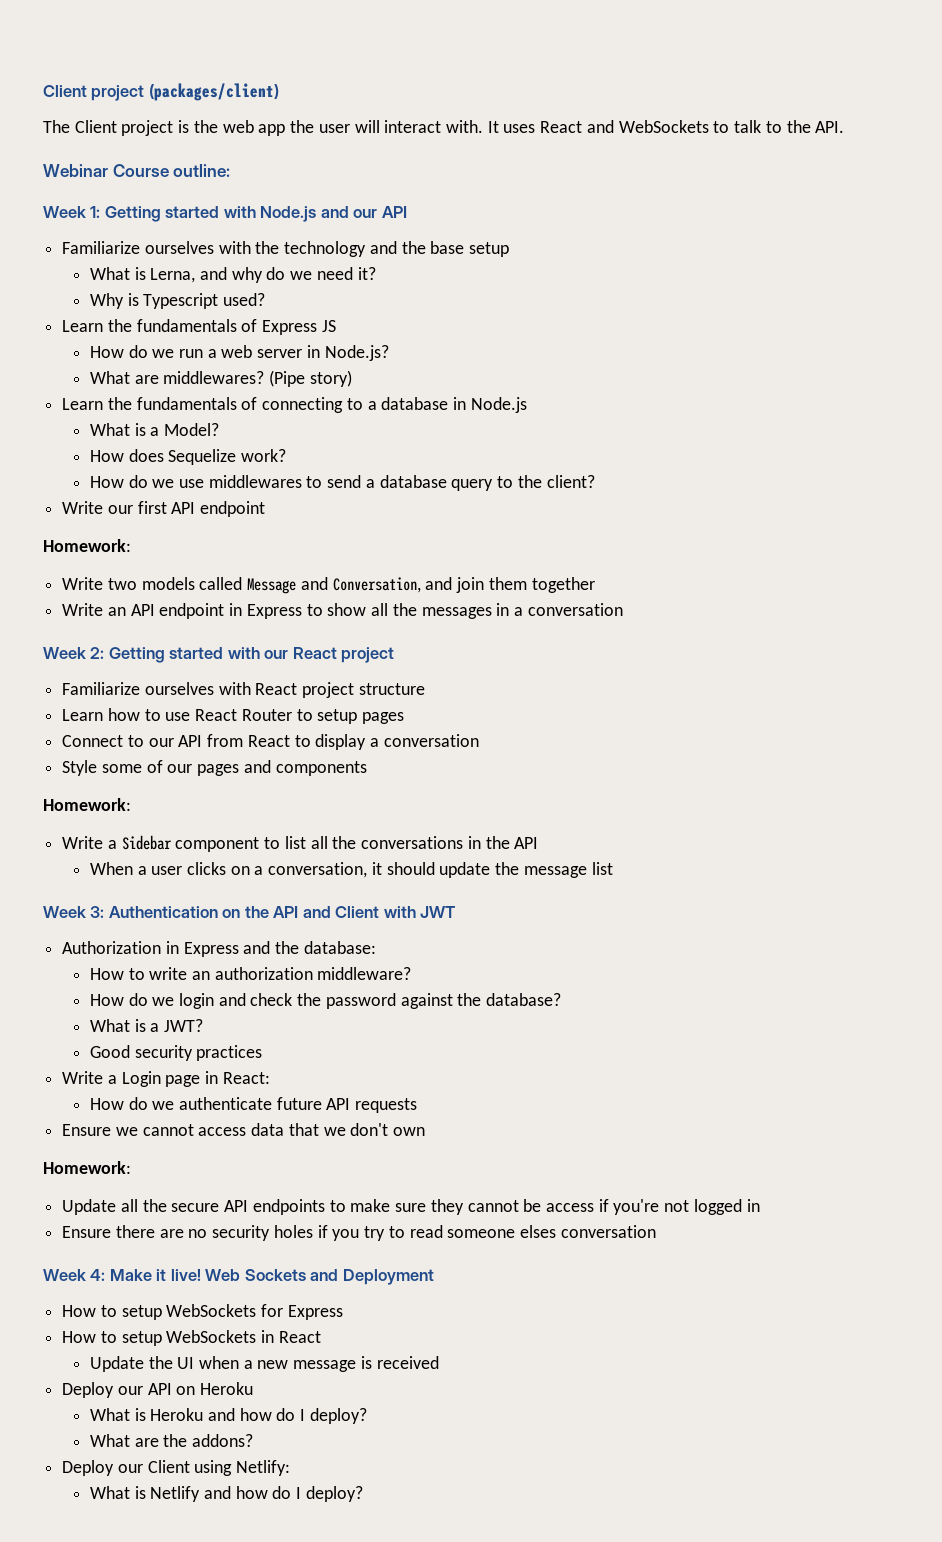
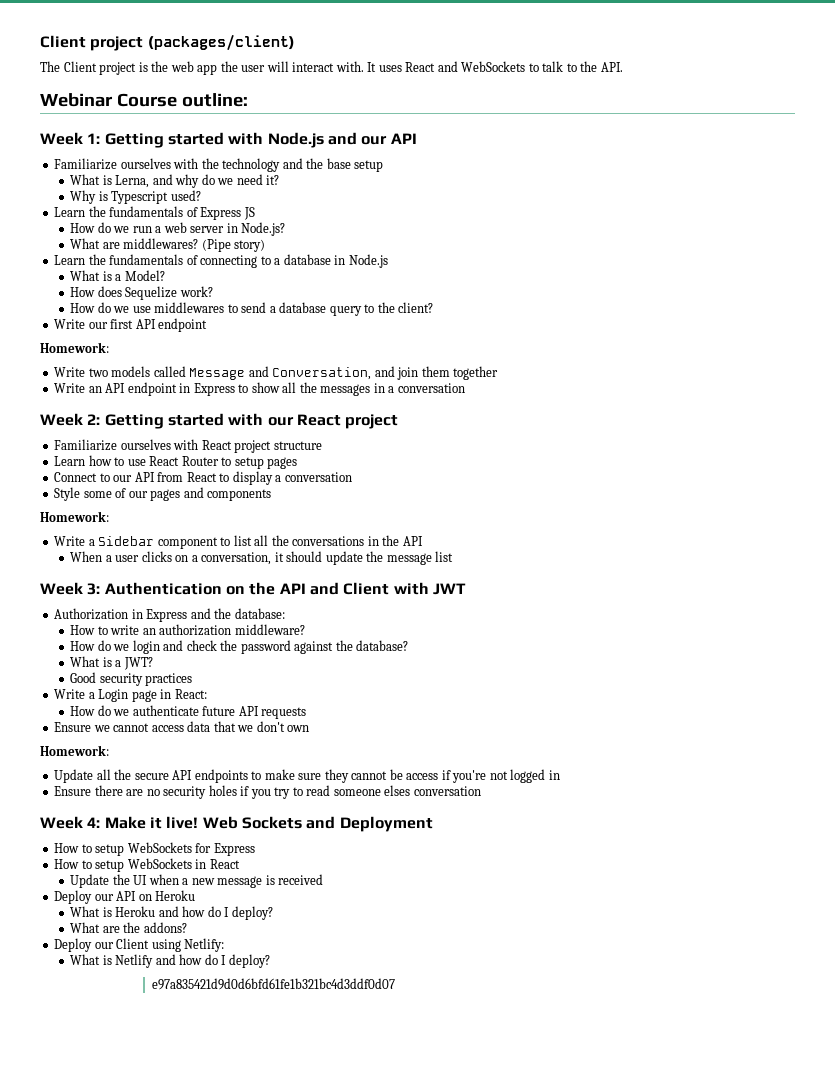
+ e97a835421d9d0d6bfd61fe1b321bc4d3ddf0d07

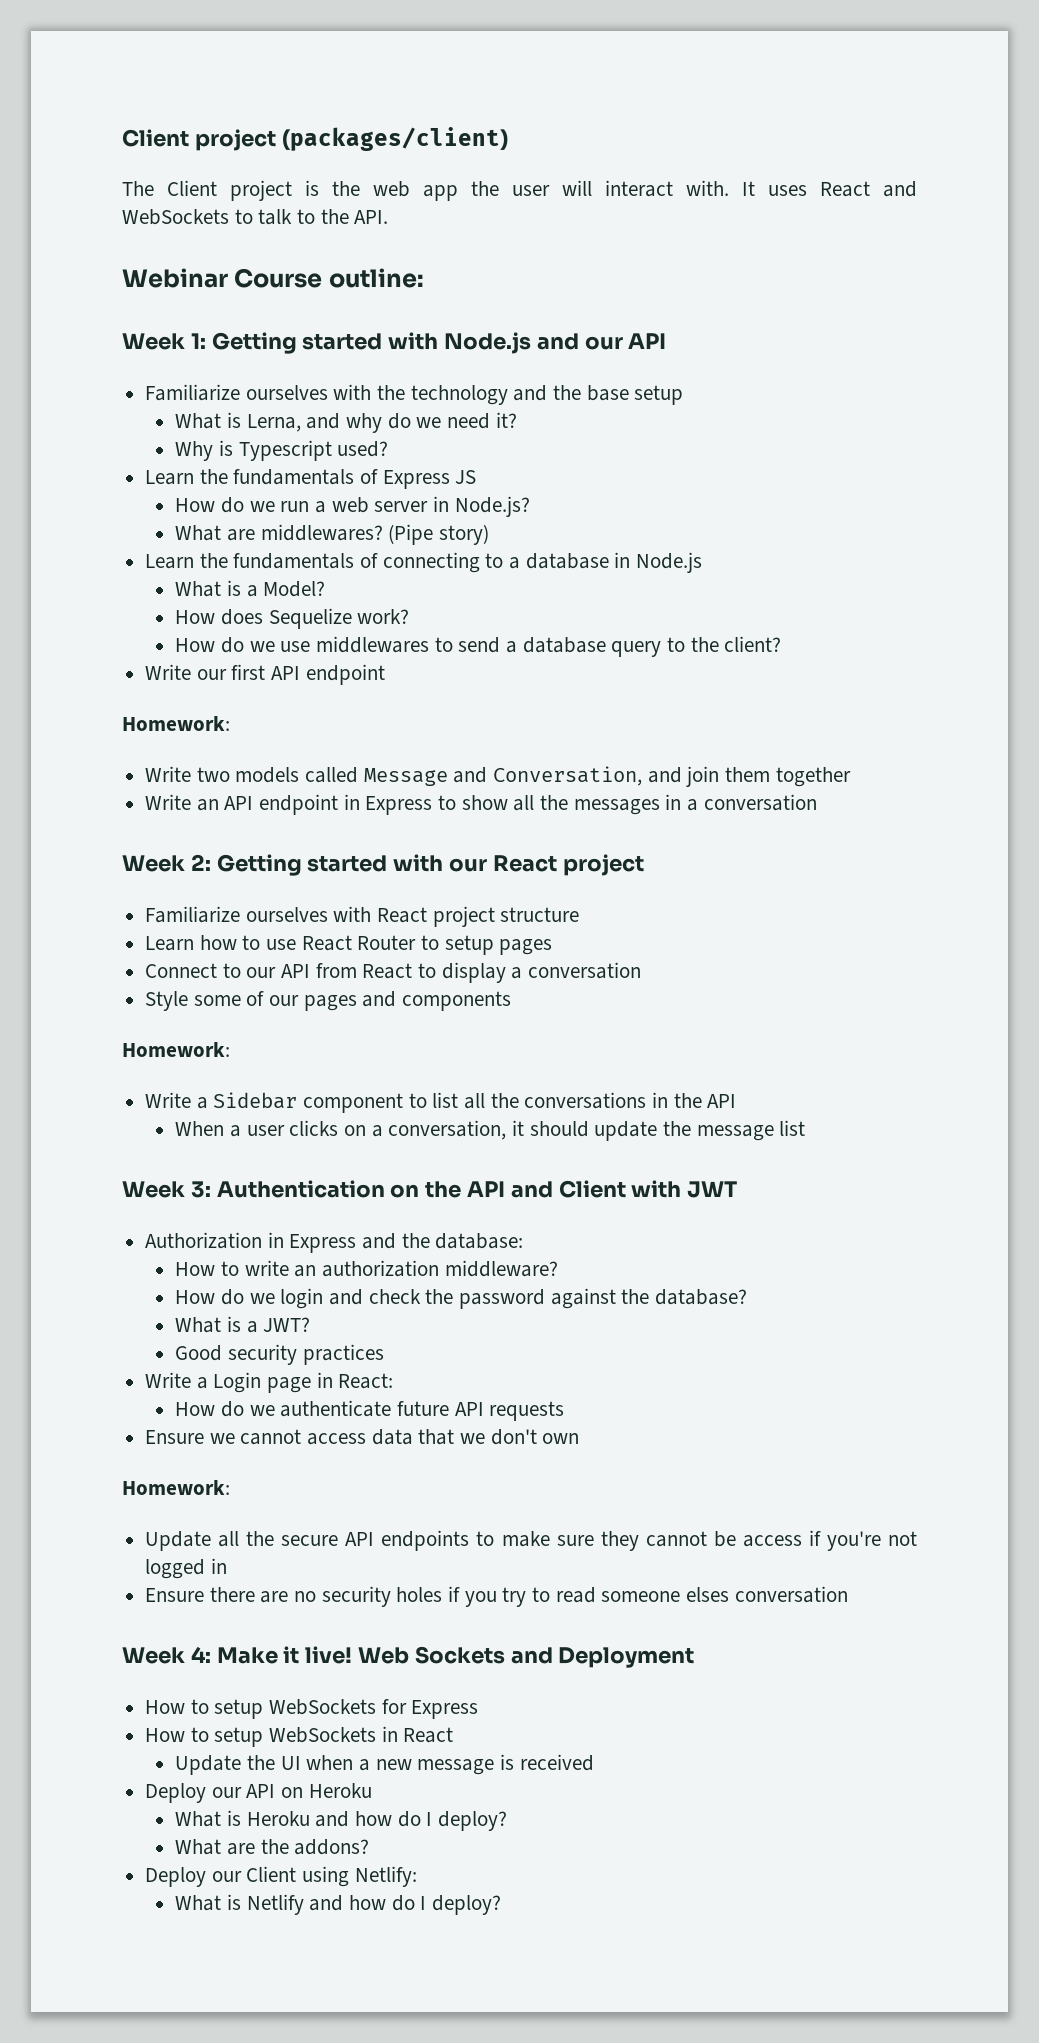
- e97a835421d9d0d6bfd61fe1b321bc4d3ddf0d07

